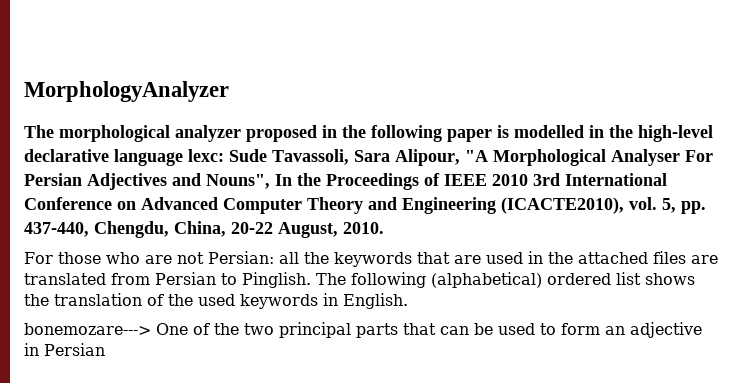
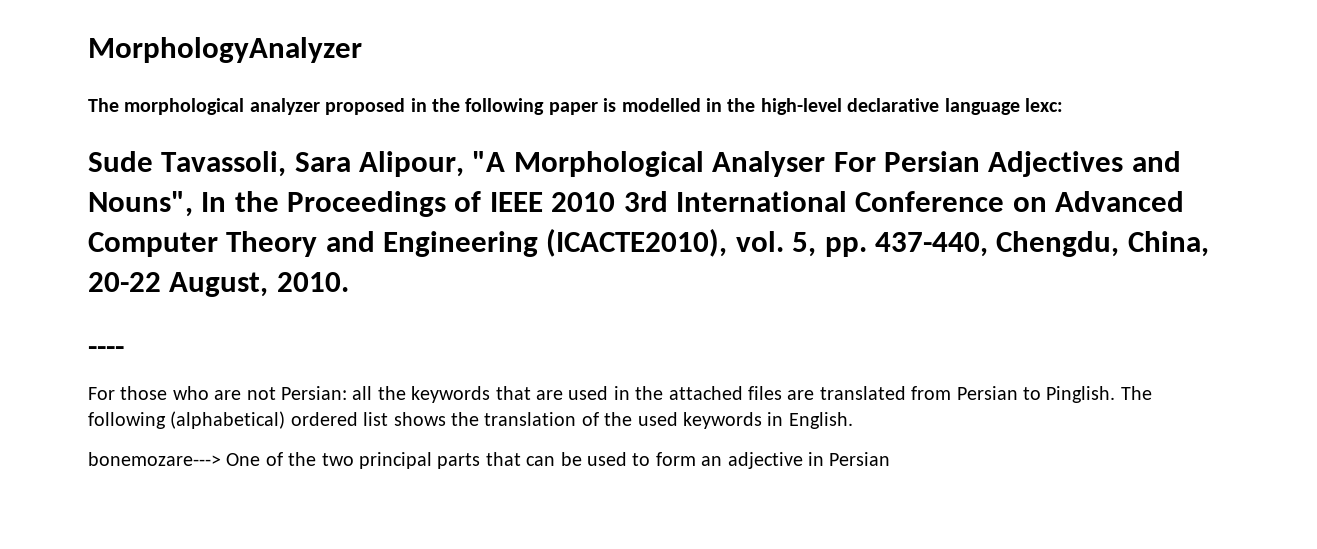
- The morphological analyzer proposed in the following paper is modelled in the high-level declarative language lexc: Sude Tavassoli, Sara Alipour, "A Morphological Analyser For Persian Adjectives and Nouns", In the Proceedings of IEEE 2010 3rd International Conference on Advanced Computer Theory and Engineering (ICACTE2010), vol. 5, pp. 437-440, Chengdu, China, 20-22 August, 2010.
+ The morphological analyzer proposed in the following paper is modelled in the high-level declarative language lexc:
+ Sude Tavassoli, Sara Alipour, "A Morphological Analyser For Persian Adjectives and Nouns", In the Proceedings of IEEE 2010 3rd International Conference on Advanced Computer Theory and Engineering (ICACTE2010), vol. 5, pp. 437-440, Chengdu, China, 20-22 August, 2010.
+ ----

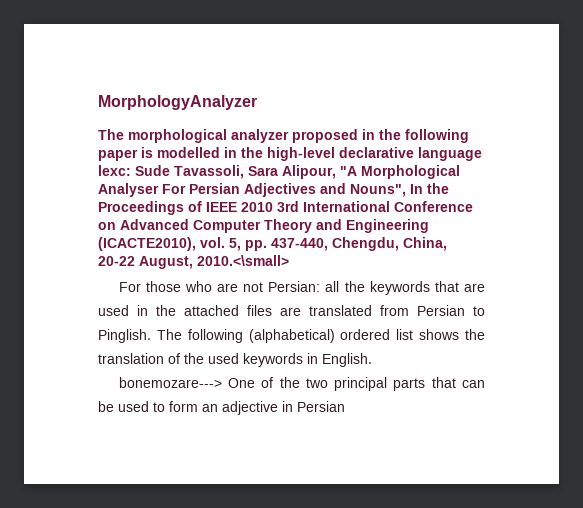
- The morphological analyzer proposed in the following paper is modelled in the high-level declarative language lexc:
- Sude Tavassoli, Sara Alipour, "A Morphological Analyser For Persian Adjectives and Nouns", In the Proceedings of IEEE 2010 3rd International Conference on Advanced Computer Theory and Engineering (ICACTE2010), vol. 5, pp. 437-440, Chengdu, China, 20-22 August, 2010.
- ----
+ The morphological analyzer proposed in the following paper is modelled in the high-level declarative language lexc: Sude Tavassoli, Sara Alipour, "A Morphological Analyser For Persian Adjectives and Nouns", In the Proceedings of IEEE 2010 3rd International Conference on Advanced Computer Theory and Engineering (ICACTE2010), vol. 5, pp. 437-440, Chengdu, China, 20-22 August, 2010.<\small>

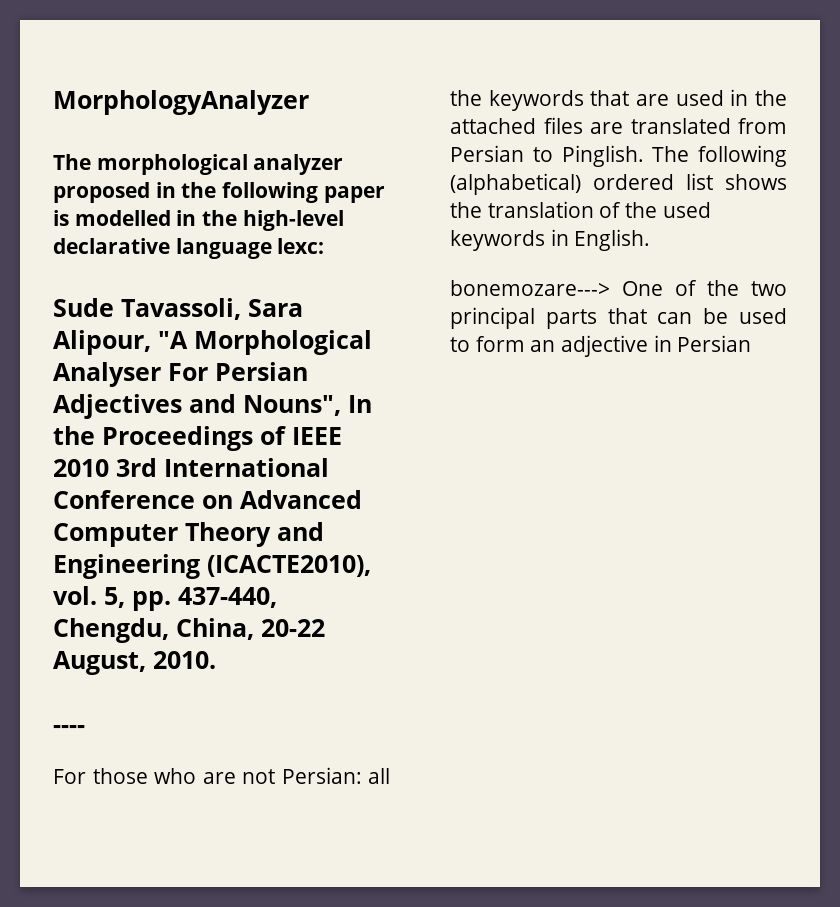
- The morphological analyzer proposed in the following paper is modelled in the high-level declarative language lexc: Sude Tavassoli, Sara Alipour, "A Morphological Analyser For Persian Adjectives and Nouns", In the Proceedings of IEEE 2010 3rd International Conference on Advanced Computer Theory and Engineering (ICACTE2010), vol. 5, pp. 437-440, Chengdu, China, 20-22 August, 2010.<\small>
+ The morphological analyzer proposed in the following paper is modelled in the high-level declarative language lexc:
+ Sude Tavassoli, Sara Alipour, "A Morphological Analyser For Persian Adjectives and Nouns", In the Proceedings of IEEE 2010 3rd International Conference on Advanced Computer Theory and Engineering (ICACTE2010), vol. 5, pp. 437-440, Chengdu, China, 20-22 August, 2010.
+ ----

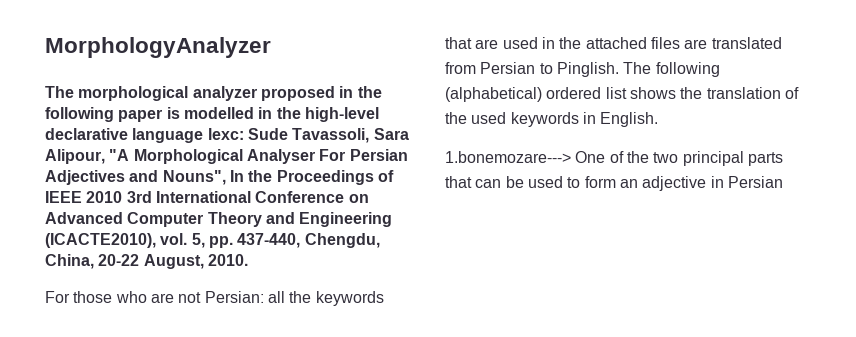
- The morphological analyzer proposed in the following paper is modelled in the high-level declarative language lexc:
- Sude Tavassoli, Sara Alipour, "A Morphological Analyser For Persian Adjectives and Nouns", In the Proceedings of IEEE 2010 3rd International Conference on Advanced Computer Theory and Engineering (ICACTE2010), vol. 5, pp. 437-440, Chengdu, China, 20-22 August, 2010.
+ The morphological analyzer proposed in the following paper is modelled in the high-level declarative language lexc: Sude Tavassoli, Sara Alipour, "A Morphological Analyser For Persian Adjectives and Nouns", In the Proceedings of IEEE 2010 3rd International Conference on Advanced Computer Theory and Engineering (ICACTE2010), vol. 5, pp. 437-440, Chengdu, China, 20-22 August, 2010.
- ----
- bonemozare---> One of the two principal parts that can be used to form an adjective in Persian
+ 1.bonemozare---> One of the two principal parts that can be used to form an adjective in Persian

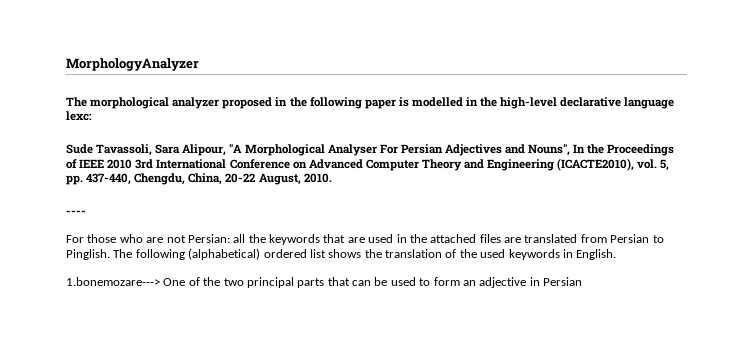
- The morphological analyzer proposed in the following paper is modelled in the high-level declarative language lexc: Sude Tavassoli, Sara Alipour, "A Morphological Analyser For Persian Adjectives and Nouns", In the Proceedings of IEEE 2010 3rd International Conference on Advanced Computer Theory and Engineering (ICACTE2010), vol. 5, pp. 437-440, Chengdu, China, 20-22 August, 2010.
+ The morphological analyzer proposed in the following paper is modelled in the high-level declarative language lexc:
+ Sude Tavassoli, Sara Alipour, "A Morphological Analyser For Persian Adjectives and Nouns", In the Proceedings of IEEE 2010 3rd International Conference on Advanced Computer Theory and Engineering (ICACTE2010), vol. 5, pp. 437-440, Chengdu, China, 20-22 August, 2010.
+ ----

